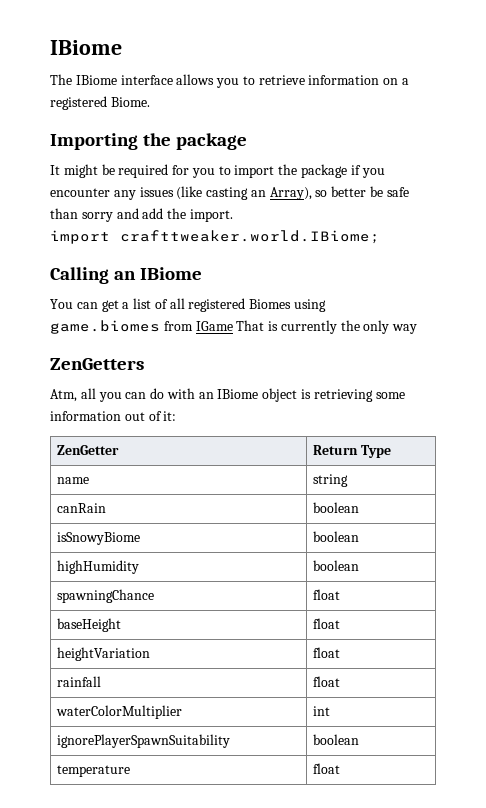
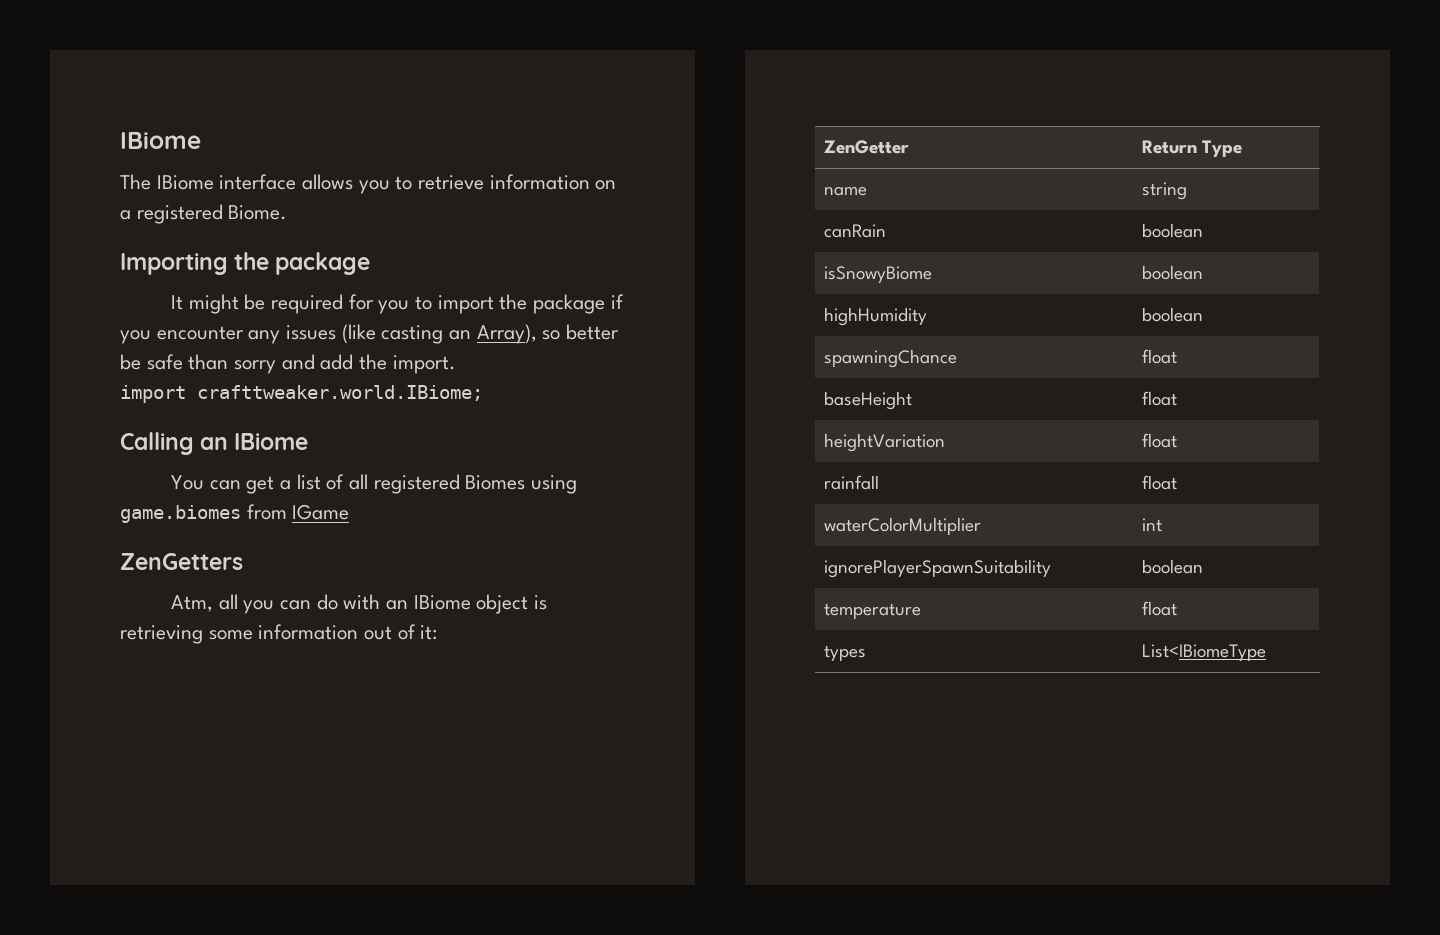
- You can get a list of all registered Biomes using game.biomes from IGame That is currently the only way
+ You can get a list of all registered Biomes using game.biomes from IGame
+ types | List<IBiomeType

